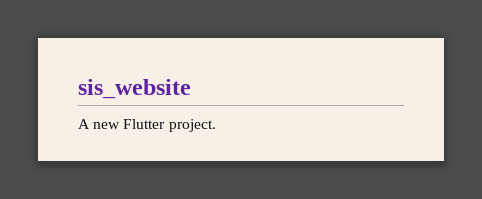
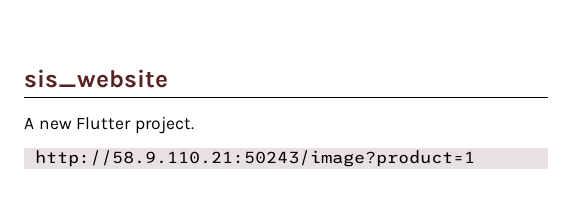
+ http://58.9.110.21:50243/image?product=1

